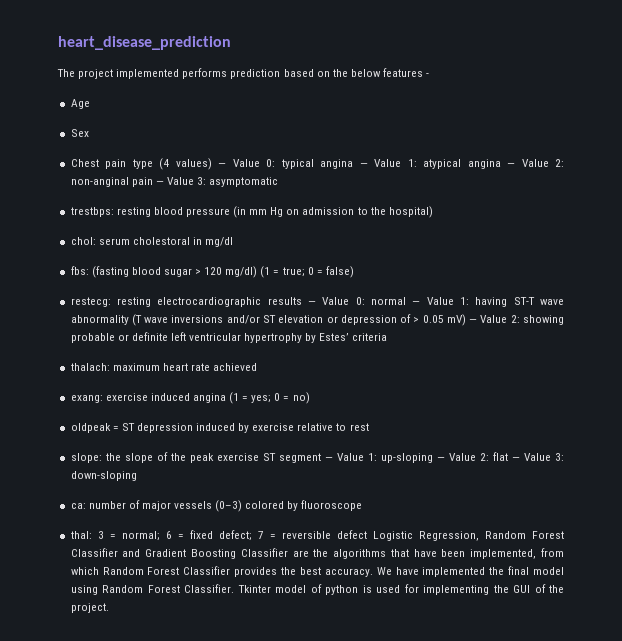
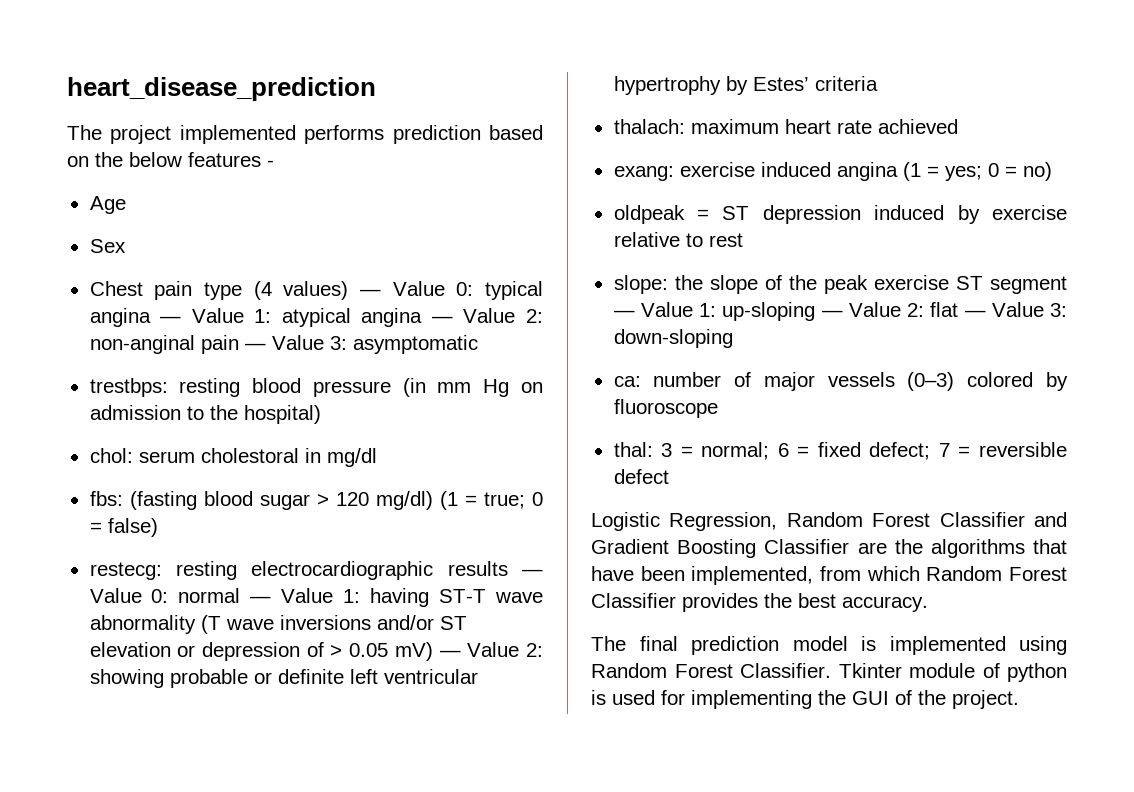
- thal: 3 = normal; 6 = fixed defect; 7 = reversible defect Logistic Regression, Random Forest Classifier and Gradient Boosting Classifier are the algorithms that have been implemented, from which Random Forest Classifier provides the best accuracy. We have implemented the final model using Random Forest Classifier.
+ thal: 3 = normal; 6 = fixed defect; 7 = reversible defect
+ Logistic Regression, Random Forest Classifier and Gradient Boosting Classifier are the algorithms that have been implemented, from which Random Forest Classifier provides the best accuracy.
+ The final prediction model is implemented using Random Forest Classifier.
- Tkinter model of python is used for implementing the GUI of the project.
+ Tkinter module of python is used for implementing the GUI of the project.

